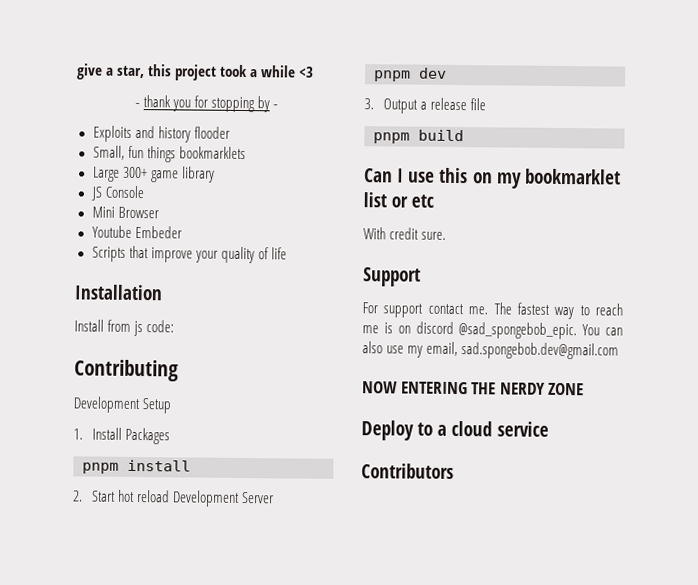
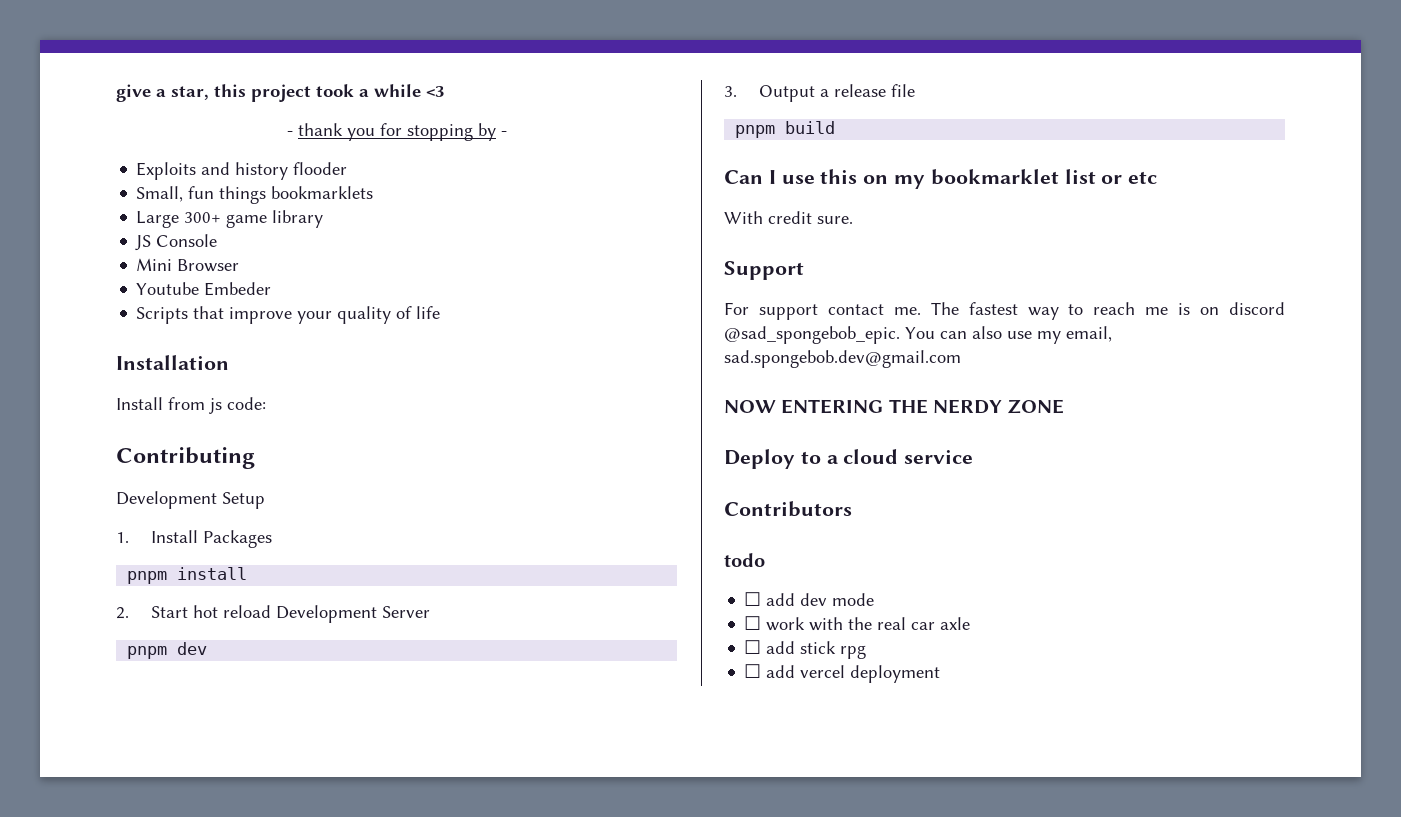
+ todo
+ ☐ add dev mode
+ ☐ work with the real car axle
+ ☐ add stick rpg
+ ☐ add vercel deployment

